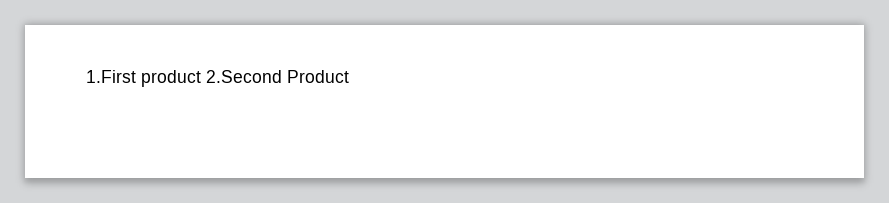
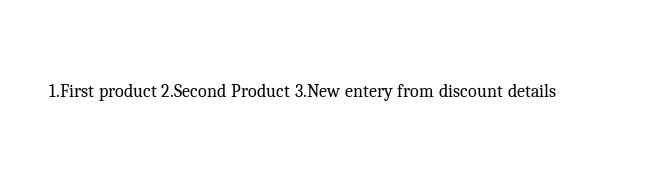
- 1.First product 2.Second Product
+ 1.First product 2.Second Product 3.New entery from discount details

